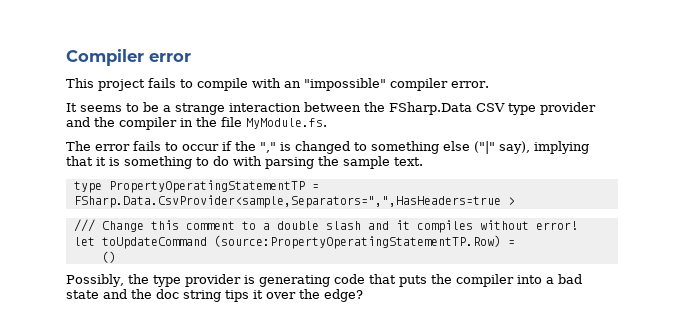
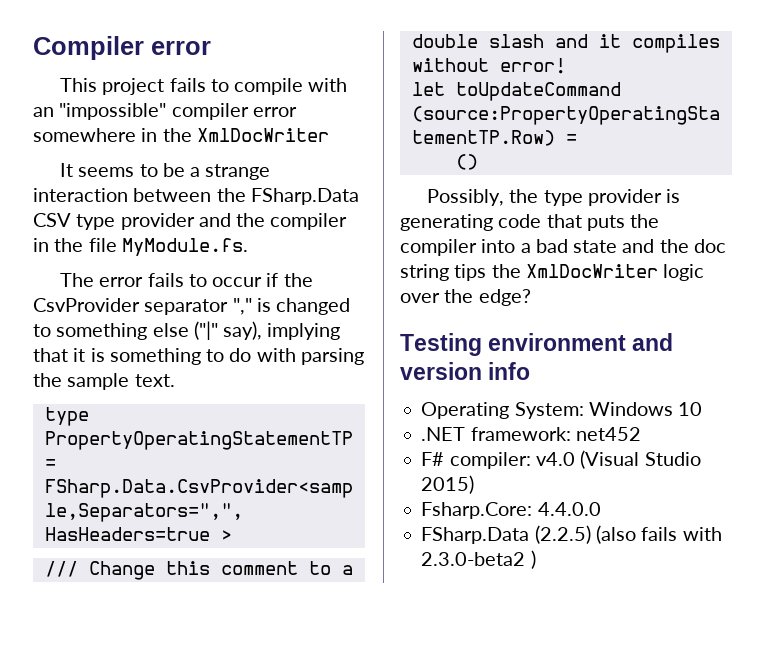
- This project fails to compile with an "impossible" compiler error.
+ This project fails to compile with an "impossible" compiler error somewhere in the XmlDocWriter
- The error fails to occur if the "," is changed to something else ("|" say), implying that it is something to do with parsing the sample text.
+ The error fails to occur if the CsvProvider separator "," is changed to something else ("|" say), implying that it is something to do with parsing the sample text.
- Possibly, the type provider is generating code that puts the compiler into a bad state and the doc string tips it over the edge?
+ Possibly, the type provider is generating code that puts the compiler into a bad state and the doc string tips the XmlDocWriter logic over the edge?
+ Testing environment and version info
+ Operating System: Windows 10
+ .NET framework: net452
+ F# compiler: v4.0 (Visual Studio 2015)
+ Fsharp.Core: 4.4.0.0
+ FSharp.Data (2.2.5) (also fails with 2.3.0-beta2 )

